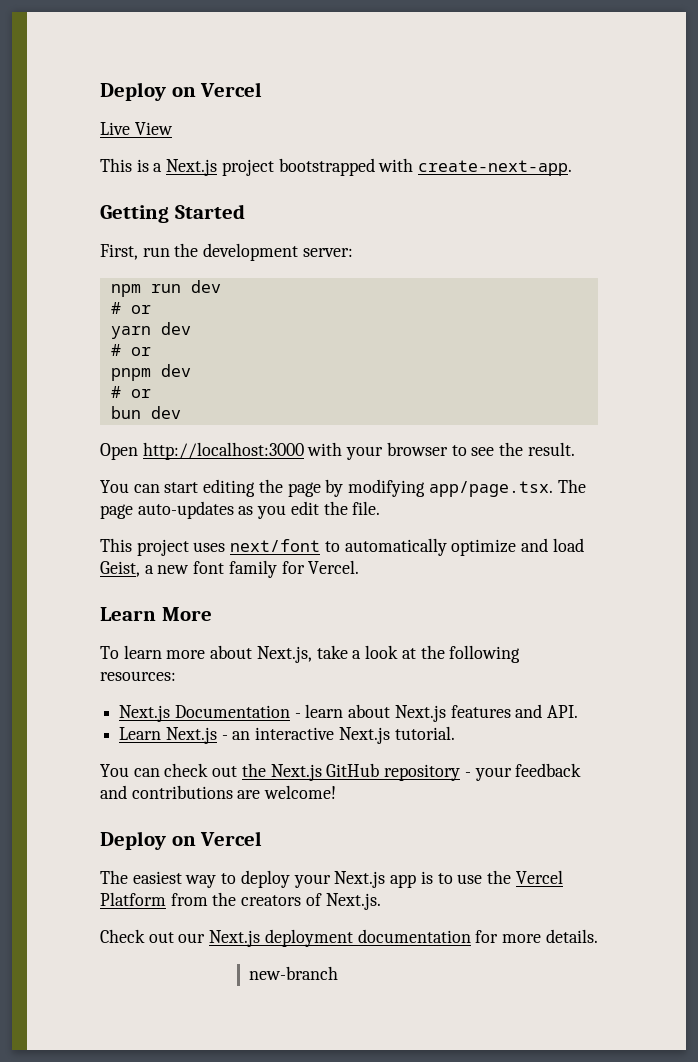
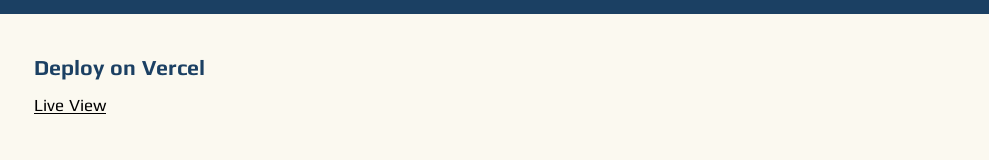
- This is a Next.js project bootstrapped with create-next-app.
- Getting Started
- First, run the development server:
- npm run dev
- # or
- yarn dev
- # or
- pnpm dev
- # or
- bun dev
- Open http://localhost:3000 with your browser to see the result.
- You can start editing the page by modifying app/page.tsx. The page auto-updates as you edit the file.
- This project uses next/font to automatically optimize and load Geist, a new font family for Vercel.
- Learn More
- To learn more about Next.js, take a look at the following resources:
- Next.js Documentation - learn about Next.js features and API.
- Learn Next.js - an interactive Next.js tutorial.
- You can check out the Next.js GitHub repository - your feedback and contributions are welcome!
- Deploy on Vercel
- The easiest way to deploy your Next.js app is to use the Vercel Platform from the creators of Next.js.
- Check out our Next.js deployment documentation for more details.
- new-branch

